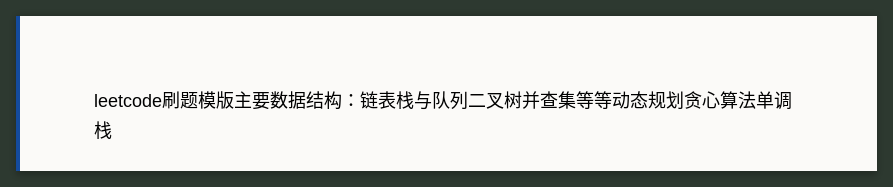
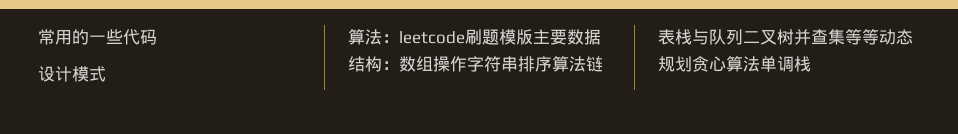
- leetcode刷题模版主要数据结构：链表栈与队列二叉树并查集等等动态规划贪心算法单调栈
+ 常用的一些代码
+ 设计模式
+ 算法：leetcode刷题模版主要数据结构：数组操作字符串排序算法链表栈与队列二叉树并查集等等动态规划贪心算法单调栈

